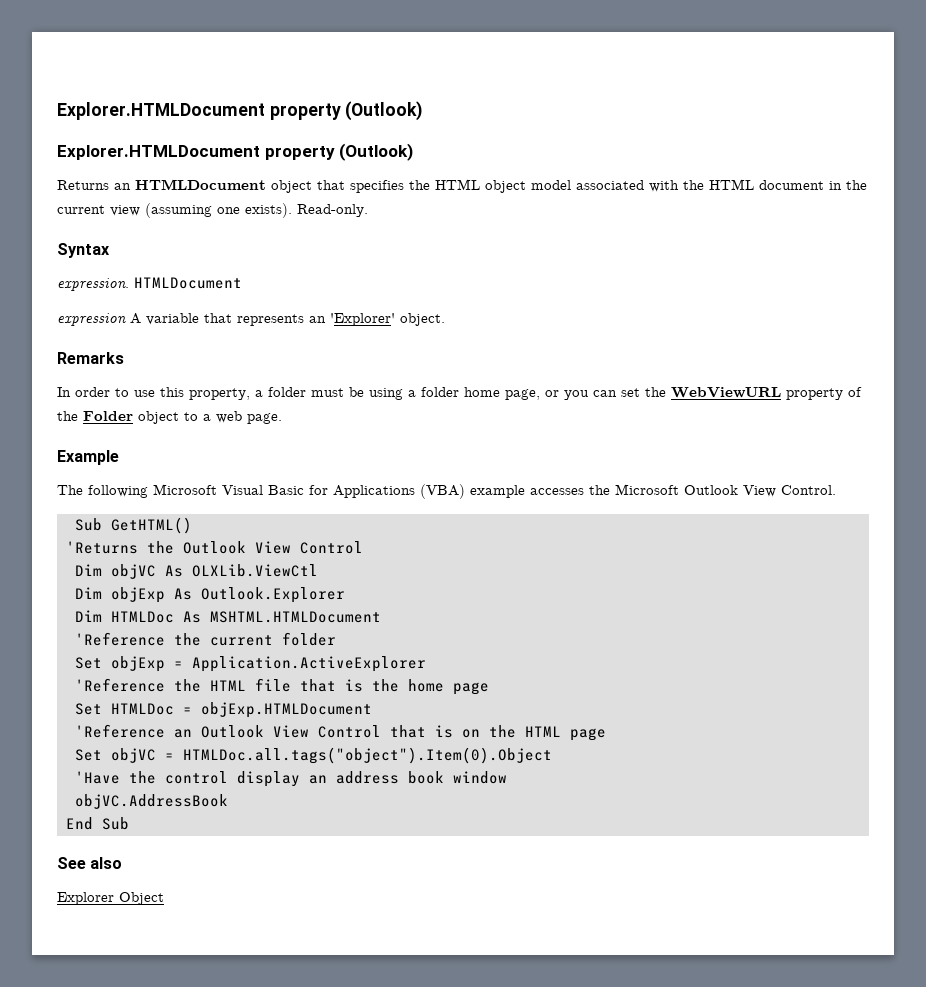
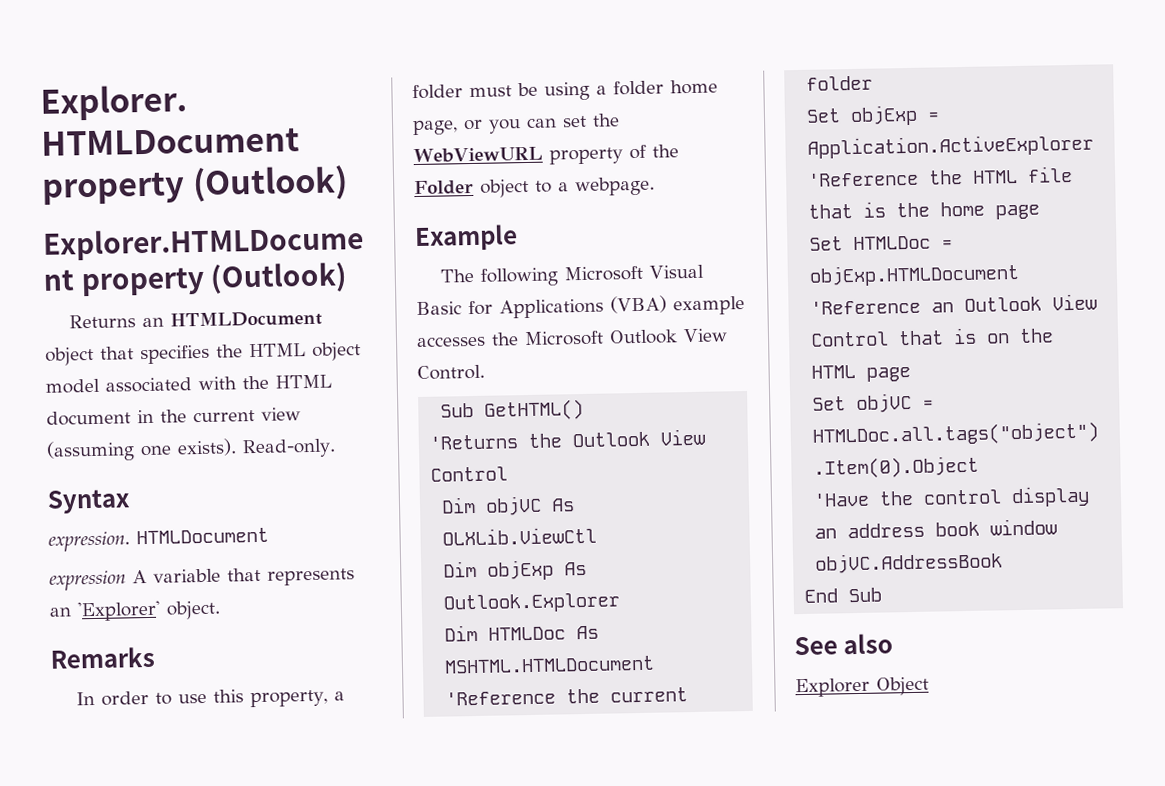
- In order to use this property, a folder must be using a folder home page, or you can set the WebViewURL property of the Folder object to a web page.
+ In order to use this property, a folder must be using a folder home page, or you can set the WebViewURL property of the Folder object to a webpage.

